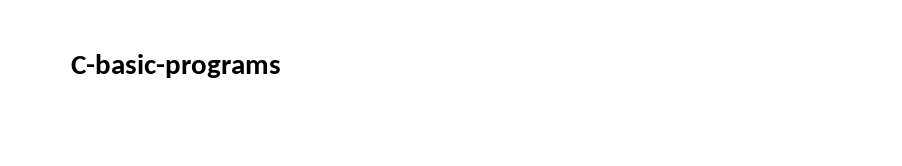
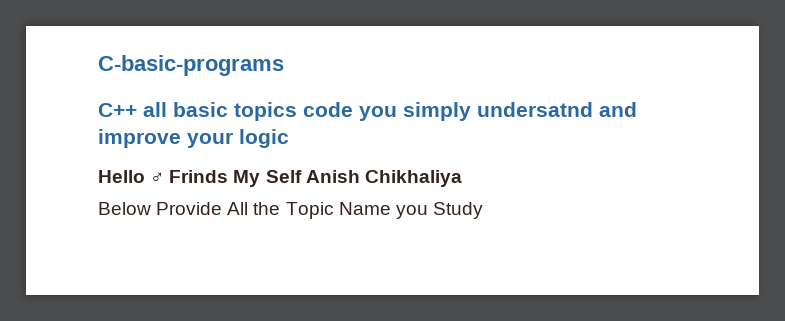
+ C++ all basic topics code you simply undersatnd and improve your logic
+ Hello ♂ Frinds My Self Anish Chikhaliya
+ Below Provide All the Topic Name you Study

